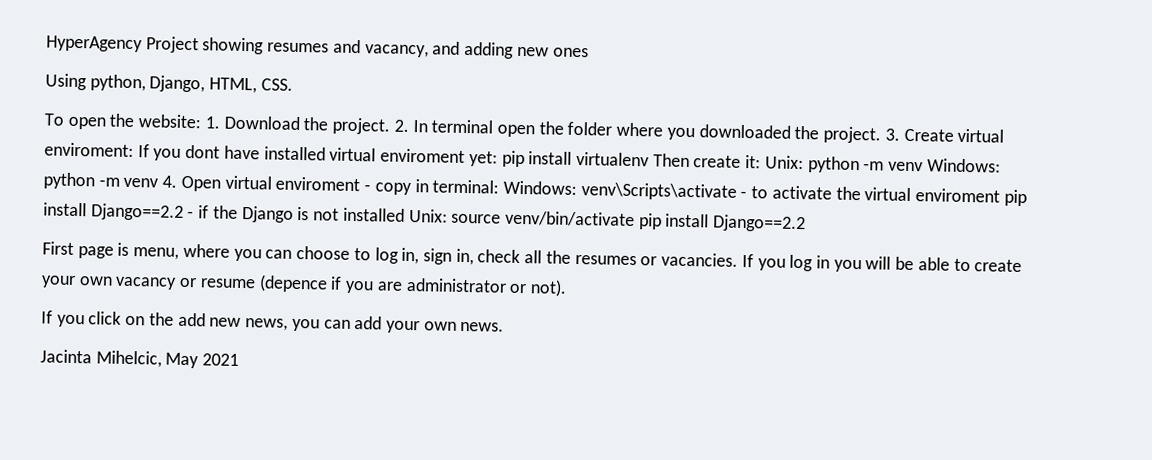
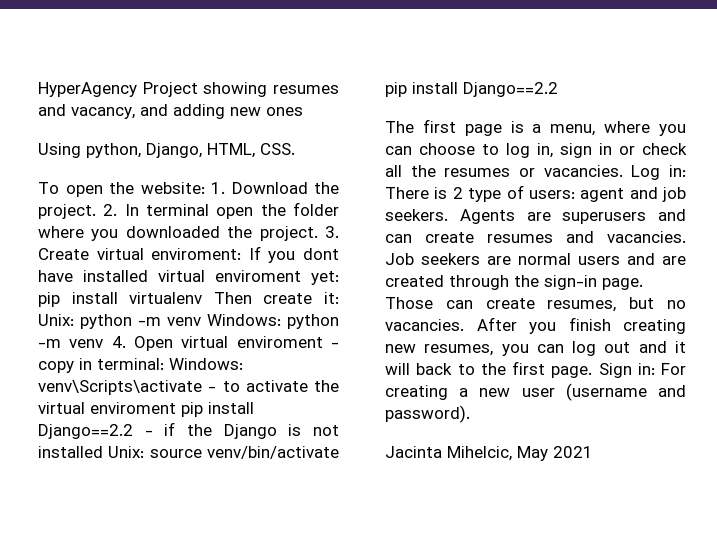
- First page is menu, where you can choose to log in, sign in, check all the resumes or vacancies.
+ The first page is a menu, where you can choose to log in, sign in or check all the resumes or vacancies.
- If you log in you will be able to create your own vacancy or resume (depence if you are administrator or not).
- If you click on the add new news, you can add your own news.
+ Log in: There is 2 type of users: agent and job seekers. Agents are superusers and can create resumes and vacancies. Job seekers are normal users and are created through the sign-in page. Those can create resumes, but no vacancies. After you finish creating new resumes, you can log out and it will back to the first page. Sign in: For creating a new user (username and password).

